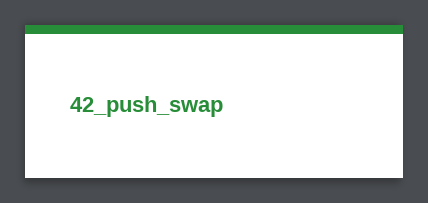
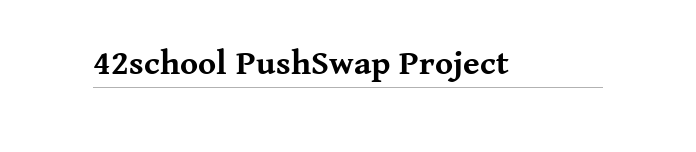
- 42_push_swap
+ 42school PushSwap Project

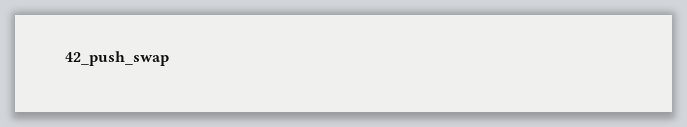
- 42school PushSwap Project
+ 42_push_swap

